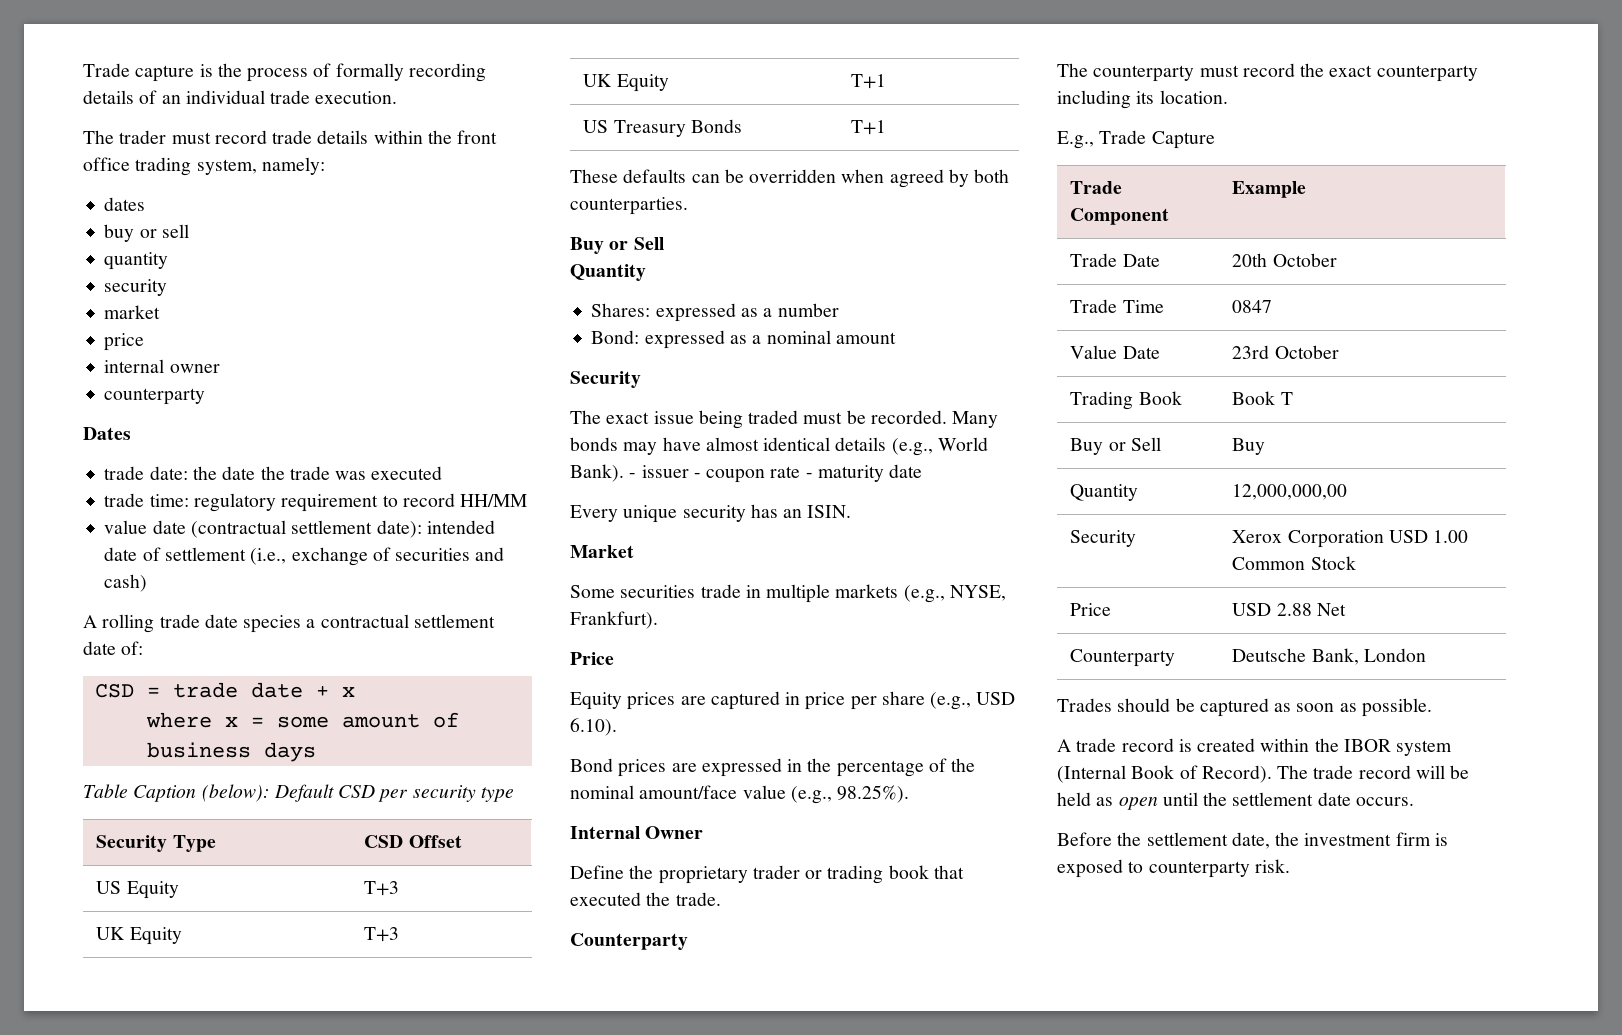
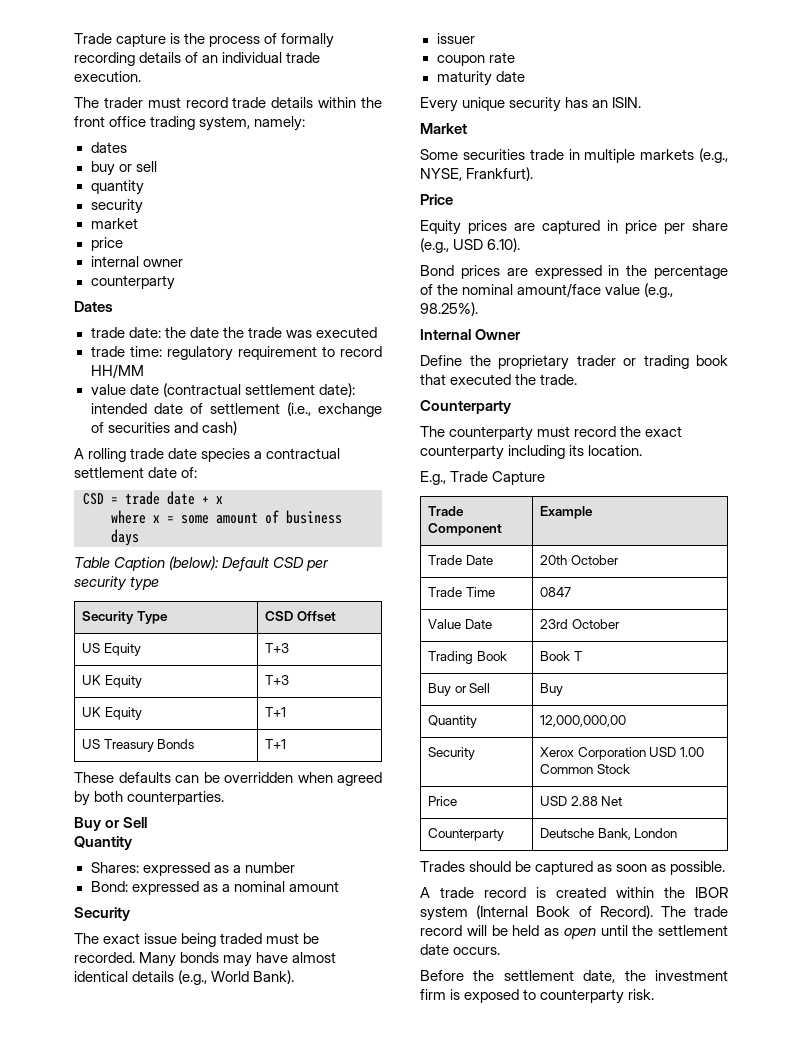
- Many bonds may have almost identical details (e.g., World Bank). - issuer - coupon rate - maturity date
+ Many bonds may have almost identical details (e.g., World Bank).
+ issuer
+ coupon rate
+ maturity date

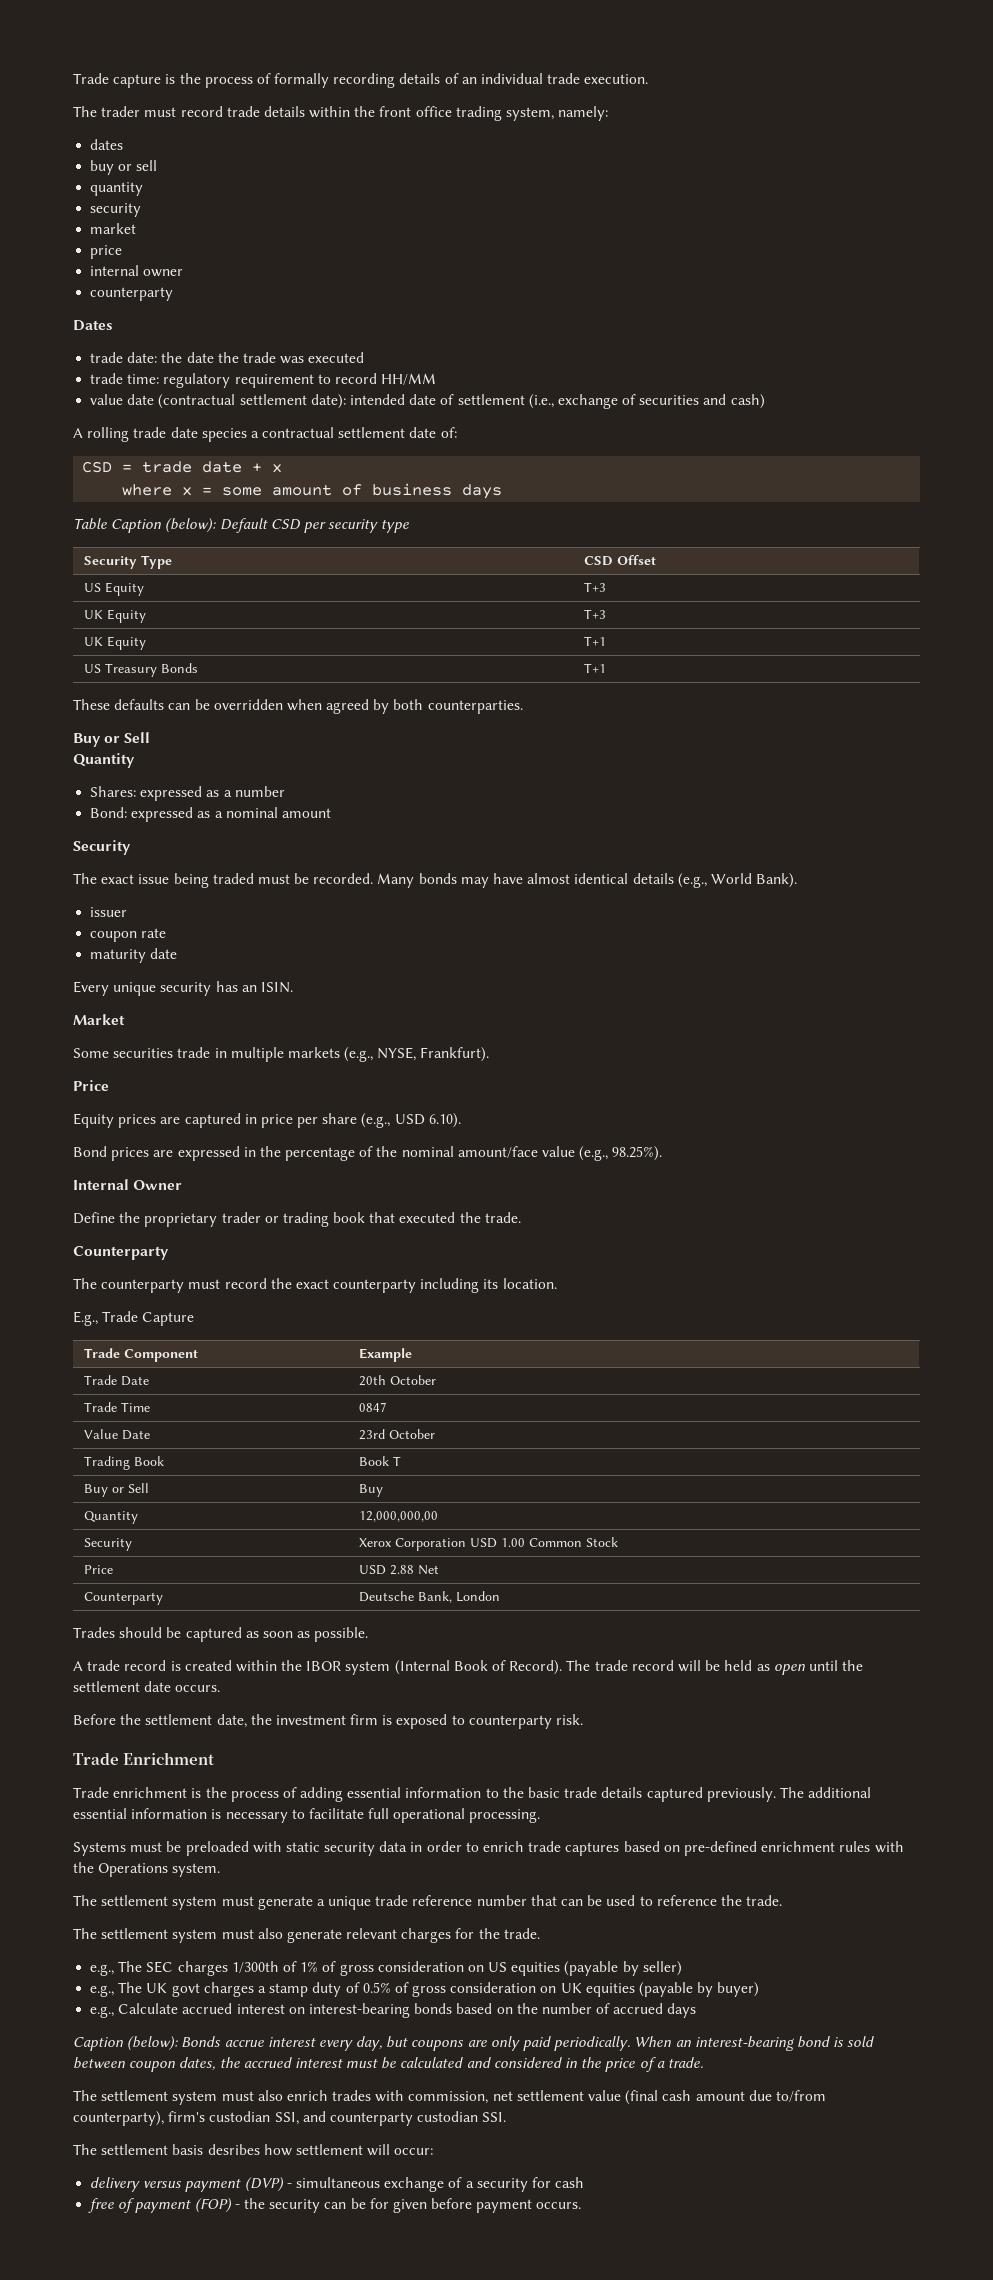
+ Trade Enrichment
+ Trade enrichment is the process of adding essential information to the basic trade details captured previously. The additional essential information is necessary to facilitate full operational processing.
+ Systems must be preloaded with static security data in order to enrich trade captures based on pre-defined enrichment rules with the Operations system.
+ The settlement system must generate a unique trade reference number that can be used to reference the trade.
+ The settlement system must also generate relevant charges for the trade.
+ e.g., The SEC charges 1/300th of 1% of gross consideration on US equities (payable by seller)
+ e.g., The UK govt charges a stamp duty of 0.5% of gross consideration on UK equities (payable by buyer)
+ e.g., Calculate accrued interest on interest-bearing bonds based on the number of accrued days
+ Caption (below): Bonds accrue interest every day, but coupons are only paid periodically. When an interest-bearing bond is sold between coupon dates, the accrued interest must be calculated and considered in the price of a trade.
+ The settlement system must also enrich trades with commission, net settlement value (final cash amount due to/from counterparty), firm's custodian SSI, and counterparty custodian SSI.
+ The settlement basis desribes how settlement will occur:
+ delivery versus payment (DVP) - simultaneous exchange of a security for cash
+ free of payment (FOP) - the security can be for given before payment occurs.

